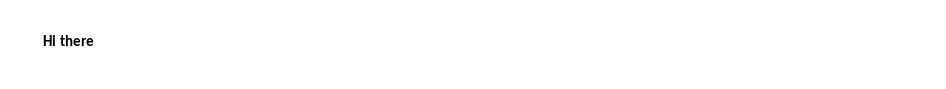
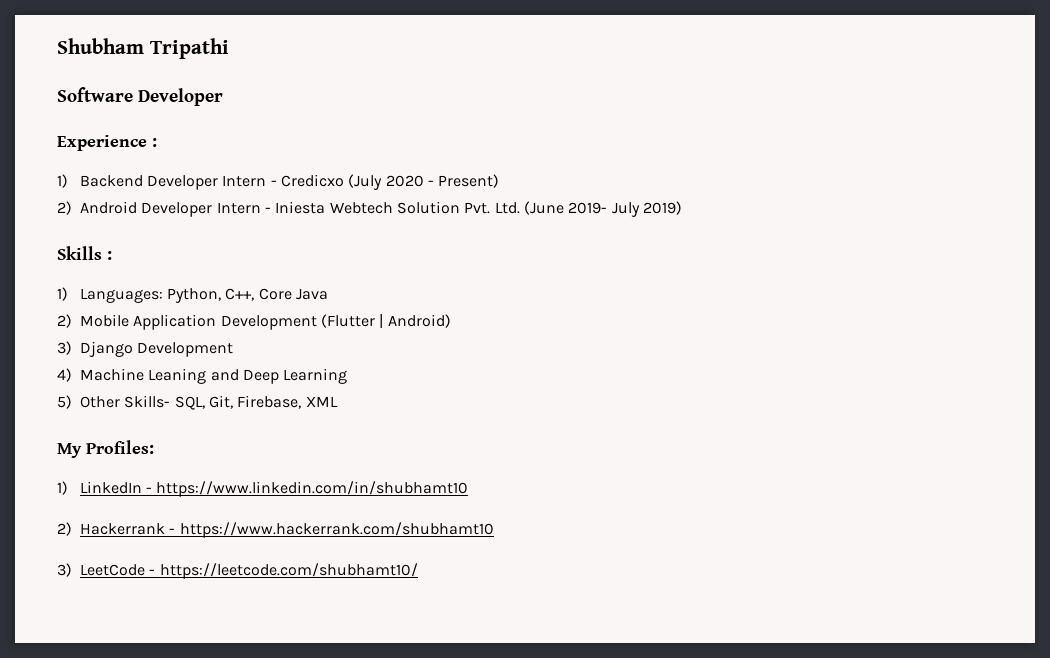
- Hi there
+ Shubham Tripathi
+ Software Developer
+ Experience :
+ 1) Backend Developer Intern - Credicxo (July 2020 - Present)
+ 2) Android Developer Intern - Iniesta Webtech Solution Pvt. Ltd. (June 2019- July 2019)
+ Skills :
+ 1) Languages: Python, C++, Core Java
+ 2) Mobile Application Development (Flutter | Android)
+ 3) Django Development
+ 4) Machine Leaning and Deep Learning
+ 5) Other Skills- SQL, Git, Firebase, XML
+ My Profiles:
+ 1) LinkedIn - https://www.linkedin.com/in/shubhamt10
+ 2) Hackerrank - https://www.hackerrank.com/shubhamt10
+ 3) LeetCode - https://leetcode.com/shubhamt10/

